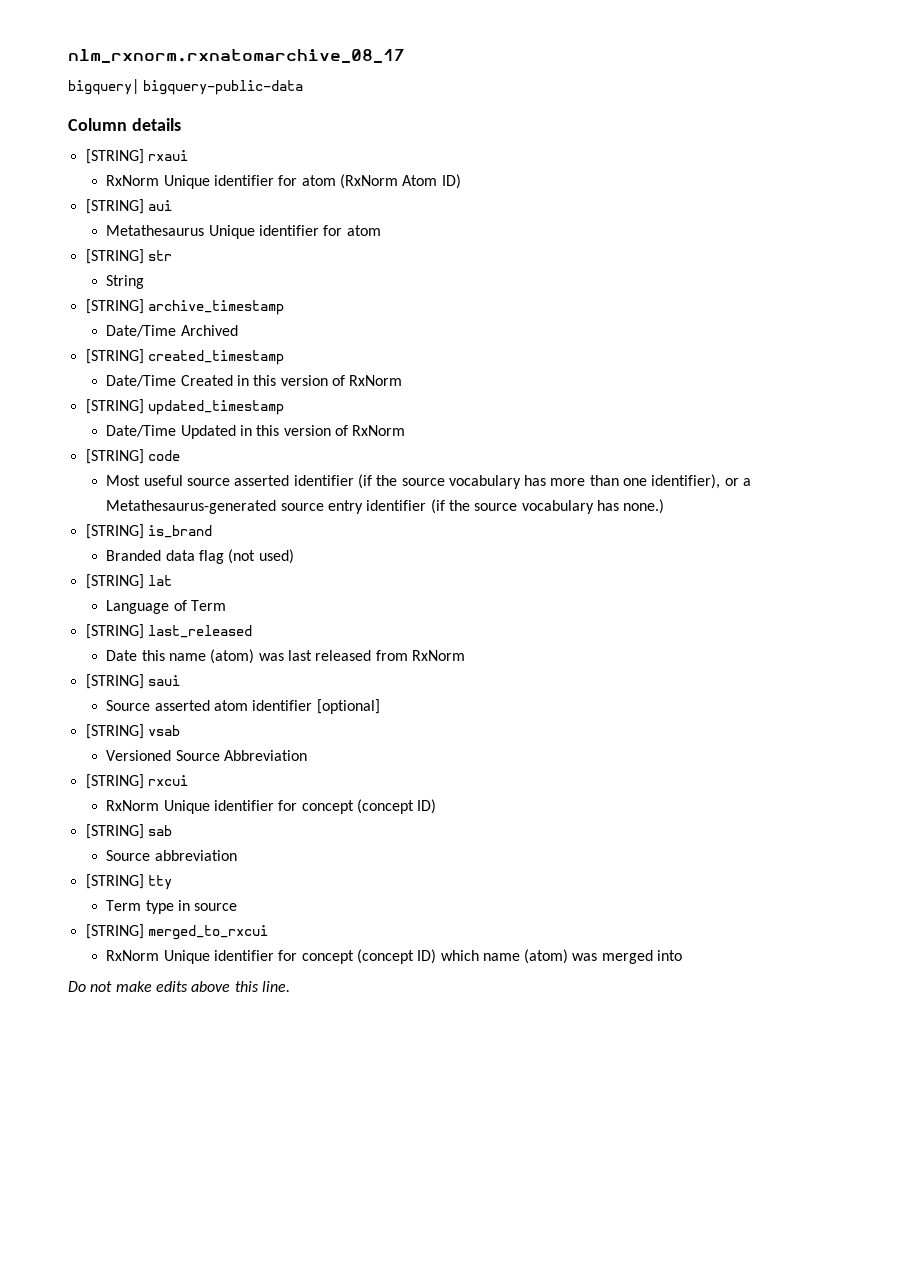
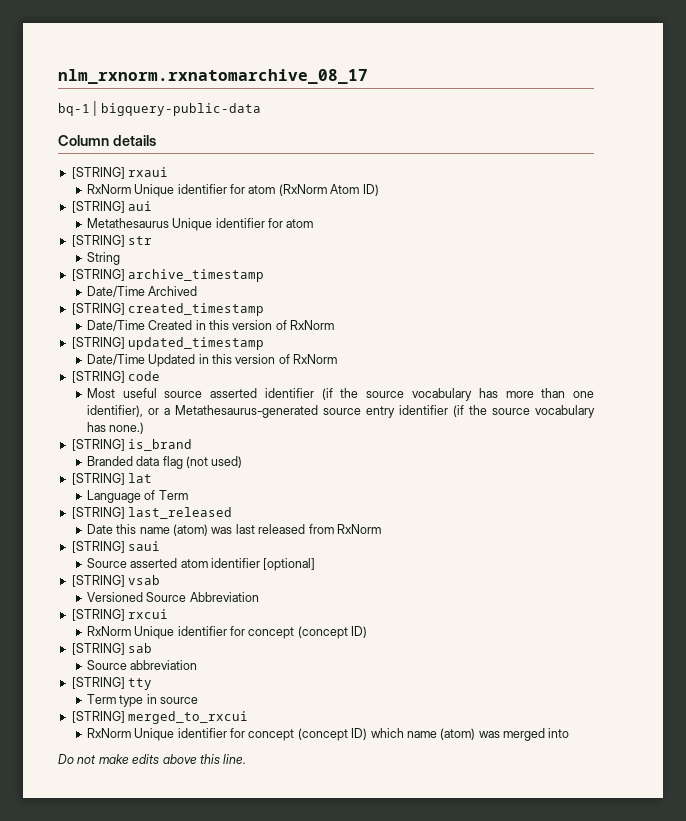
- bigquery| bigquery-public-data
+ bq-1 | bigquery-public-data

